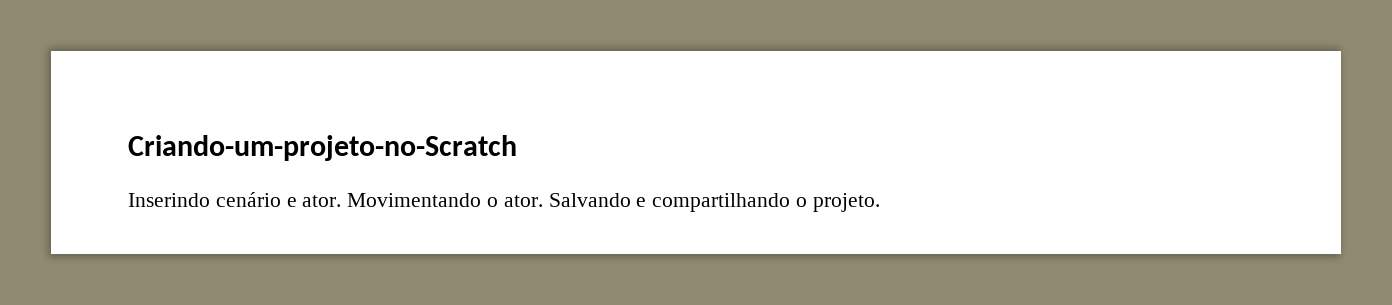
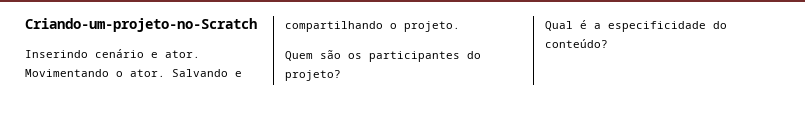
+ Quem são os participantes do projeto?
+ Qual é a especificidade do conteúdo?

